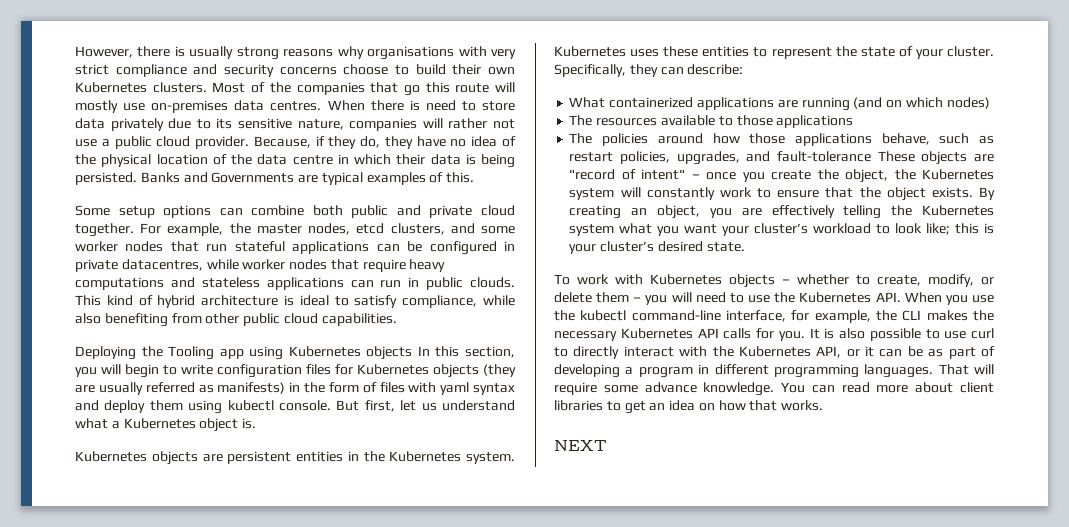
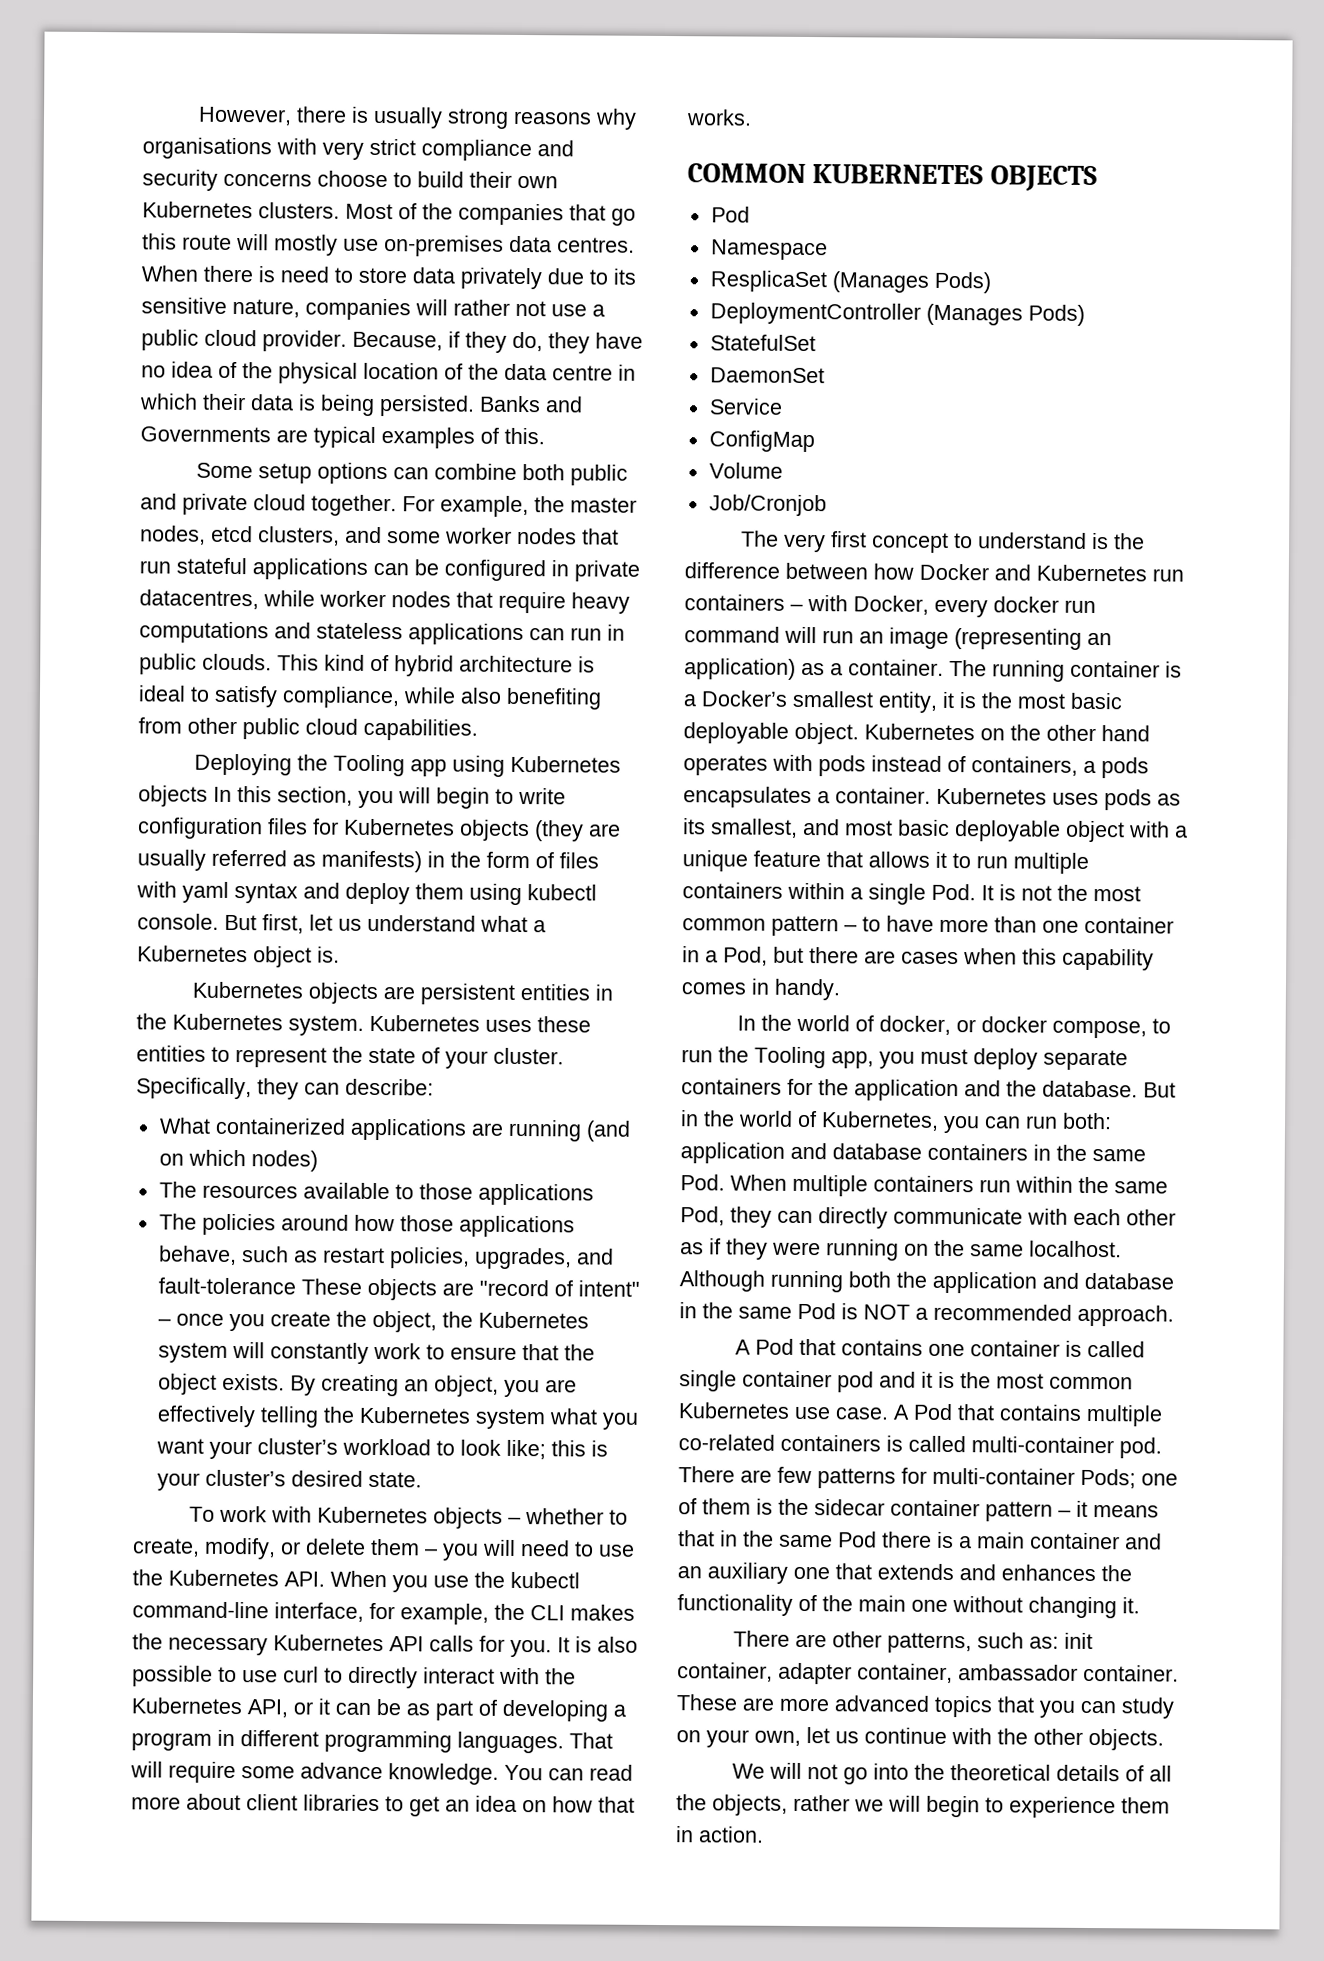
- NEXT
+ COMMON KUBERNETES OBJECTS
+ Pod
+ Namespace
+ ResplicaSet (Manages Pods)
+ DeploymentController (Manages Pods)
+ StatefulSet
+ DaemonSet
+ Service
+ ConfigMap
+ Volume
+ Job/Cronjob
+ The very first concept to understand is the difference between how Docker and Kubernetes run containers – with Docker, every docker run command will run an image (representing an application) as a container. The running container is a Docker’s smallest entity, it is the most basic deployable object. Kubernetes on the other hand operates with pods instead of containers, a pods encapsulates a container. Kubernetes uses pods as its smallest, and most basic deployable object with a unique feature that allows it to run multiple containers within a single Pod. It is not the most common pattern – to have more than one container in a Pod, but there are cases when this capability comes in handy.
+ In the world of docker, or docker compose, to run the Tooling app, you must deploy separate containers for the application and the database. But in the world of Kubernetes, you can run both: application and database containers in the same Pod. When multiple containers run within the same Pod, they can directly communicate with each other as if they were running on the same localhost. Although running both the application and database in the same Pod is NOT a recommended approach.
+ A Pod that contains one container is called single container pod and it is the most common Kubernetes use case. A Pod that contains multiple co-related containers is called multi-container pod. There are few patterns for multi-container Pods; one of them is the sidecar container pattern – it means that in the same Pod there is a main container and an auxiliary one that extends and enhances the functionality of the main one without changing it.
+ There are other patterns, such as: init container, adapter container, ambassador container. These are more advanced topics that you can study on your own, let us continue with the other objects.
+ We will not go into the theoretical details of all the objects, rather we will begin to experience them in action.

